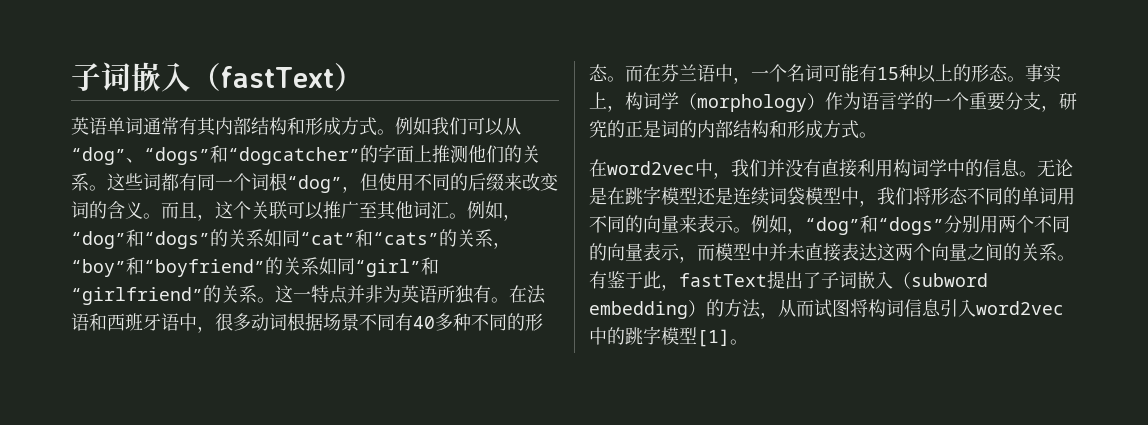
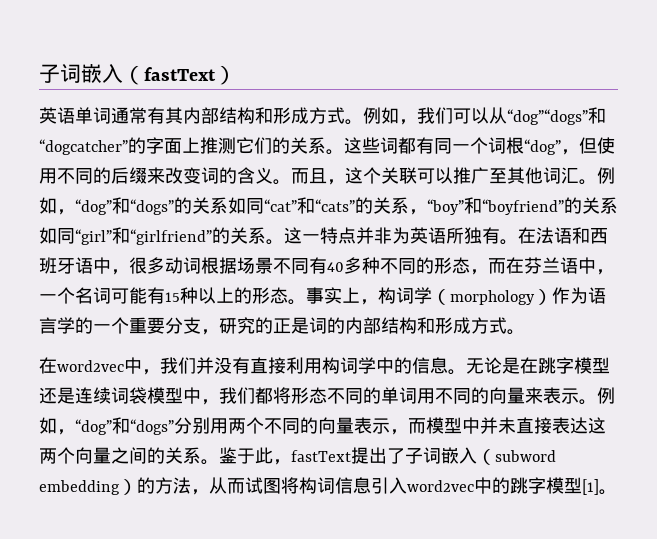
- 例如我们可以从“dog”、“dogs”和“dogcatcher”的字面上推测他们的关系。
+ 例如，我们可以从“dog”“dogs”和“dogcatcher”的字面上推测它们的关系。
- 在法语和西班牙语中，很多动词根据场景不同有40多种不同的形态。而在芬兰语中，一个名词可能有15种以上的形态。
+ 在法语和西班牙语中，很多动词根据场景不同有40多种不同的形态，而在芬兰语中，一个名词可能有15种以上的形态。
- 无论是在跳字模型还是连续词袋模型中，我们将形态不同的单词用不同的向量来表示。
+ 无论是在跳字模型还是连续词袋模型中，我们都将形态不同的单词用不同的向量来表示。
- 有鉴于此，fastText提出了子词嵌入（subword embedding）的方法，从而试图将构词信息引入word2vec中的跳字模型[1]。
+ 鉴于此，fastText提出了子词嵌入（subword embedding）的方法，从而试图将构词信息引入word2vec中的跳字模型[1]。

